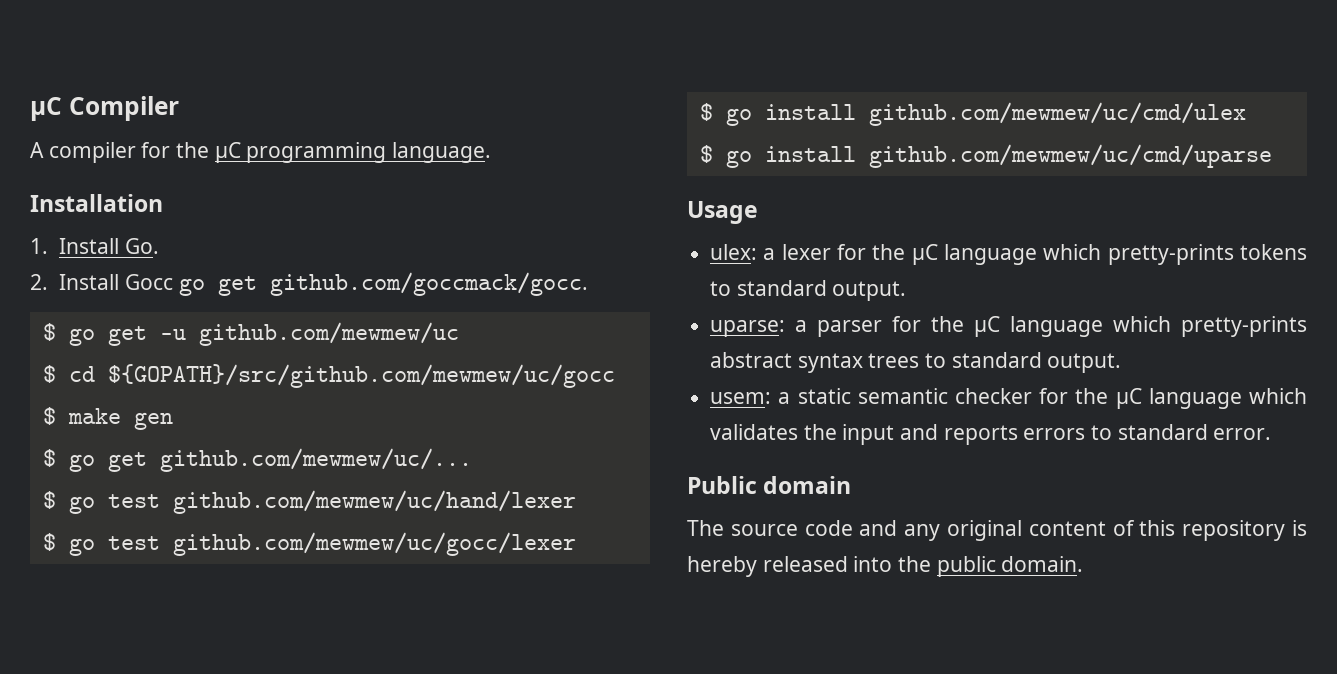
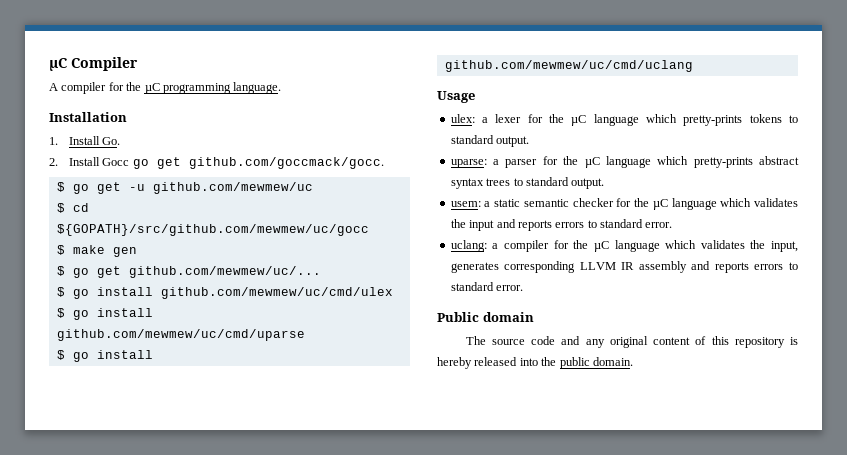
- $ go test github.com/mewmew/uc/hand/lexer
- $ go test github.com/mewmew/uc/gocc/lexer
+ $ go install github.com/mewmew/uc/cmd/uclang
+ uclang: a compiler for the µC language which validates the input, generates corresponding LLVM IR assembly and reports errors to standard error.

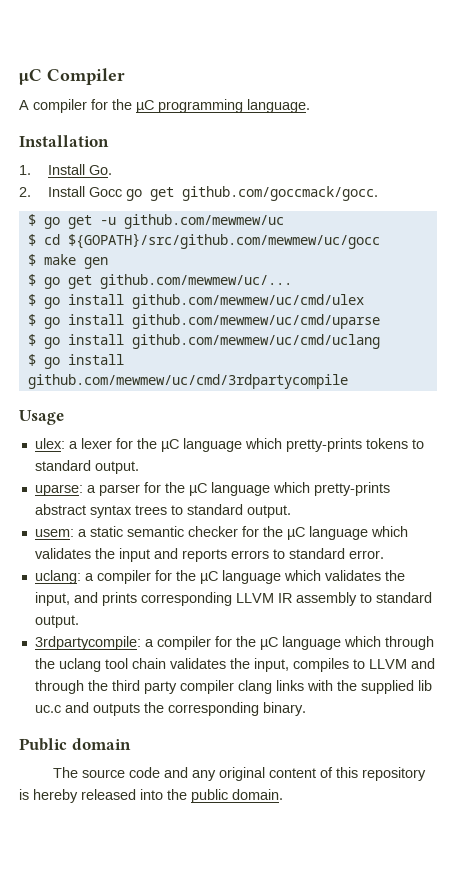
+ $ go install github.com/mewmew/uc/cmd/3rdpartycompile
- uclang: a compiler for the µC language which validates the input, generates corresponding LLVM IR assembly and reports errors to standard error.
+ uclang: a compiler for the µC language which validates the input, and prints corresponding LLVM IR assembly to standard output.
+ 3rdpartycompile: a compiler for the µC language which through the uclang tool chain validates the input, compiles to LLVM and through the third party compiler clang links with the supplied lib uc.c and outputs the corresponding binary.

